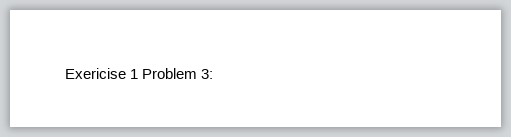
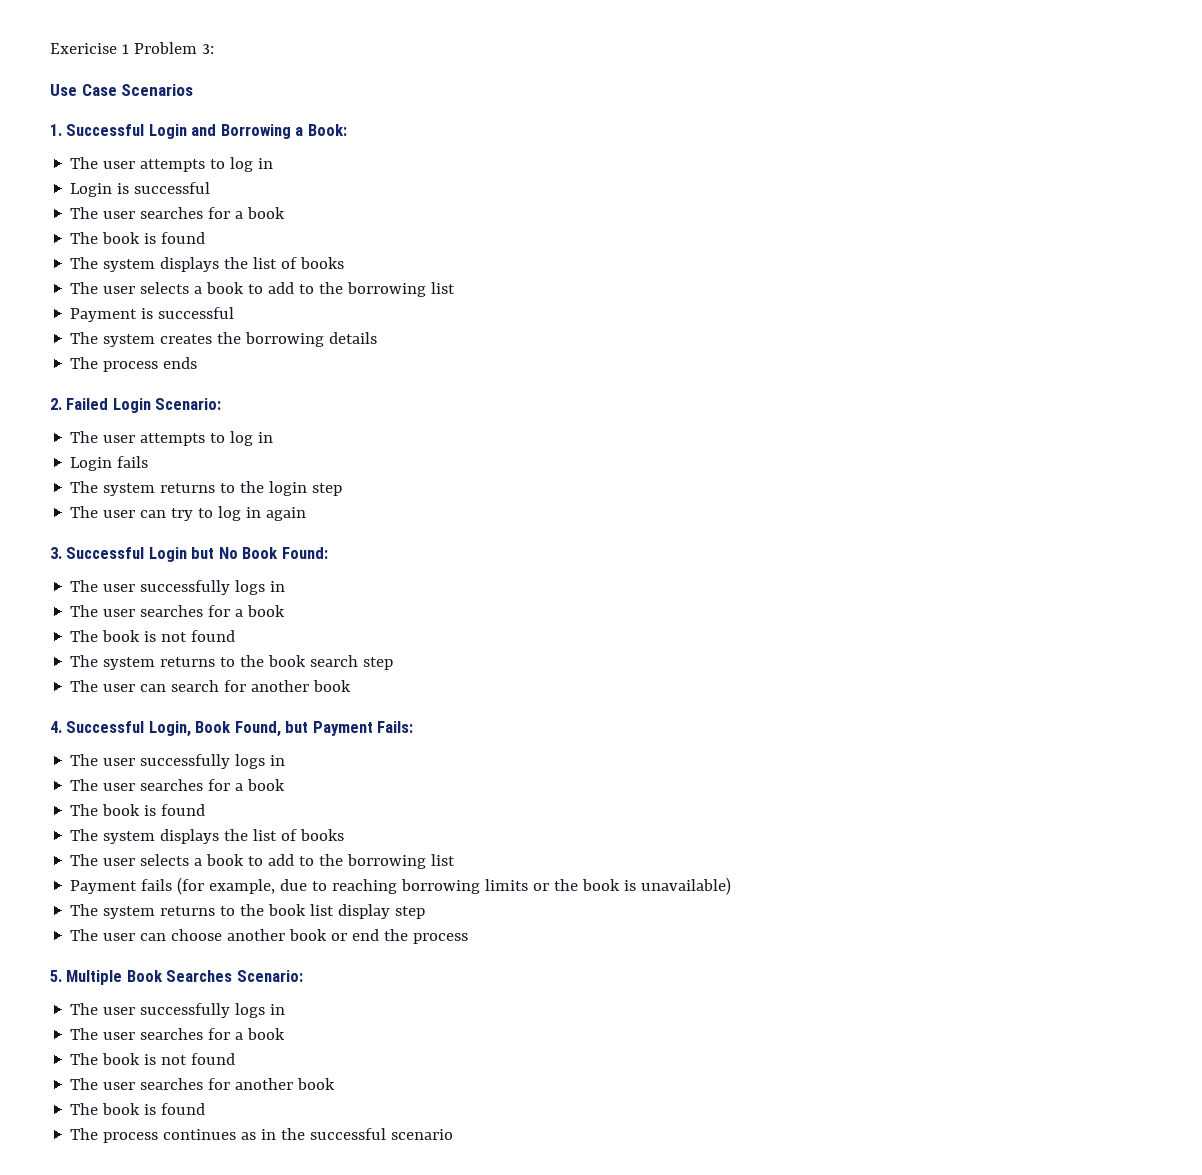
+ Use Case Scenarios
+ 1. Successful Login and Borrowing a Book:
+ The user attempts to log in
+ Login is successful
+ The user searches for a book
+ The book is found
+ The system displays the list of books
+ The user selects a book to add to the borrowing list
+ Payment is successful
+ The system creates the borrowing details
+ The process ends
+ 2. Failed Login Scenario:
+ The user attempts to log in
+ Login fails
+ The system returns to the login step
+ The user can try to log in again
+ 3. Successful Login but No Book Found:
+ The user successfully logs in
+ The user searches for a book
+ The book is not found
+ The system returns to the book search step
+ The user can search for another book
+ 4. Successful Login, Book Found, but Payment Fails:
+ The user successfully logs in
+ The user searches for a book
+ The book is found
+ The system displays the list of books
+ The user selects a book to add to the borrowing list
+ Payment fails (for example, due to reaching borrowing limits or the book is unavailable)
+ The system returns to the book list display step
+ The user can choose another book or end the process
+ 5. Multiple Book Searches Scenario:
+ The user successfully logs in
+ The user searches for a book
+ The book is not found
+ The user searches for another book
+ The book is found
+ The process continues as in the successful scenario

